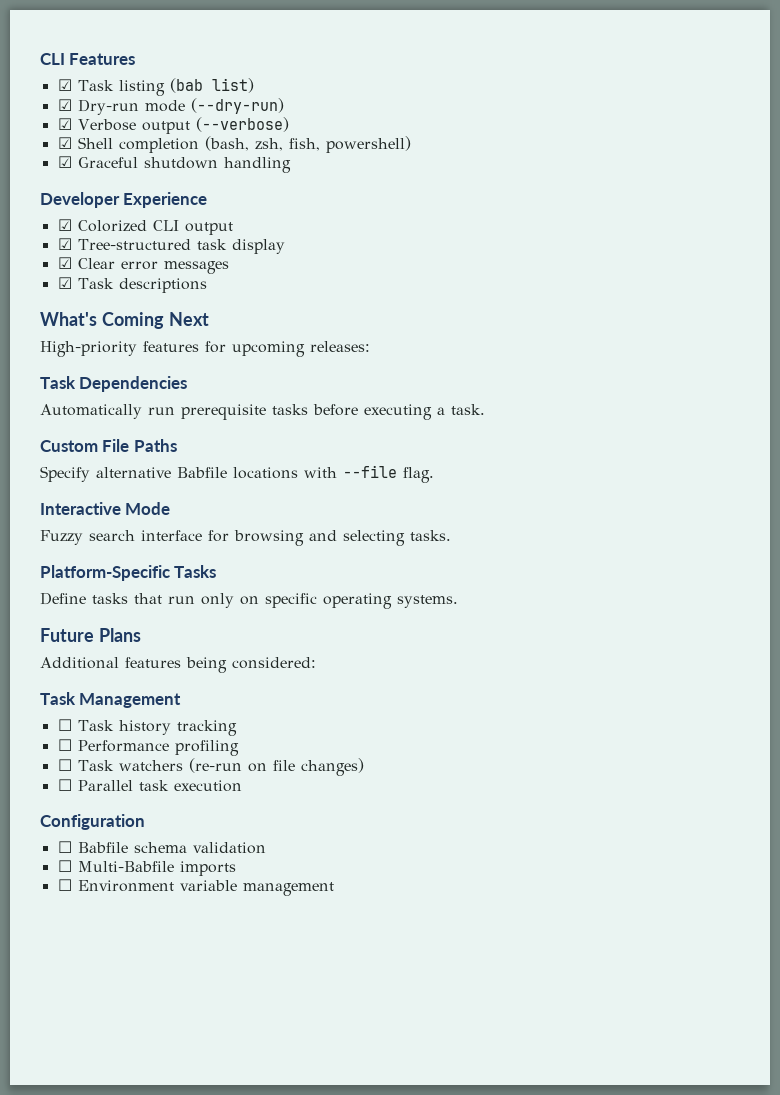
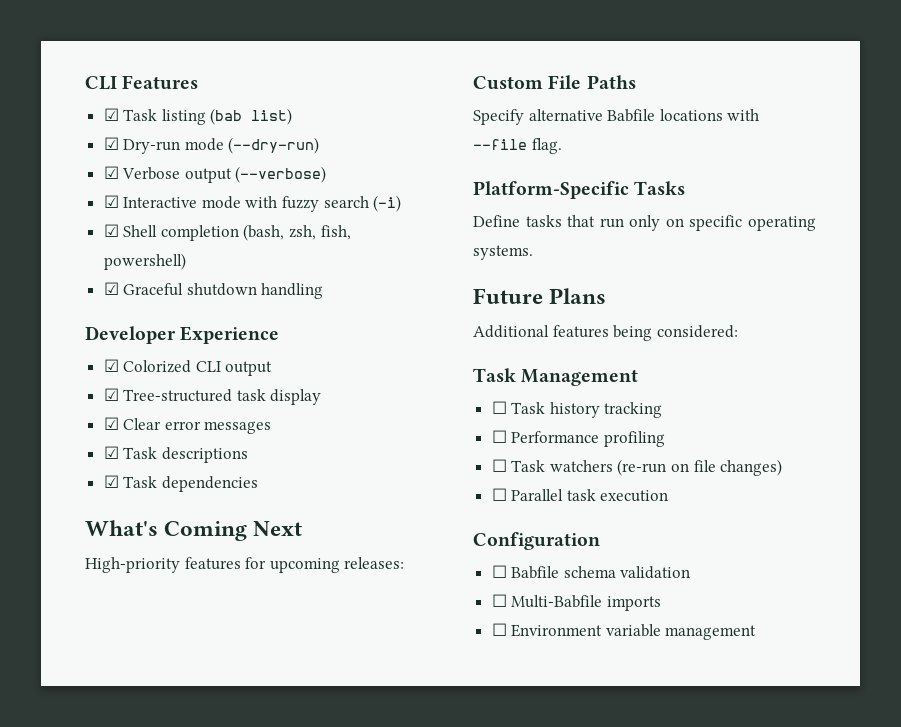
+ ☑ Interactive mode with fuzzy search (-i)
+ ☑ Task dependencies
- Task Dependencies
- Automatically run prerequisite tasks before executing a task.
- Interactive Mode
- Fuzzy search interface for browsing and selecting tasks.

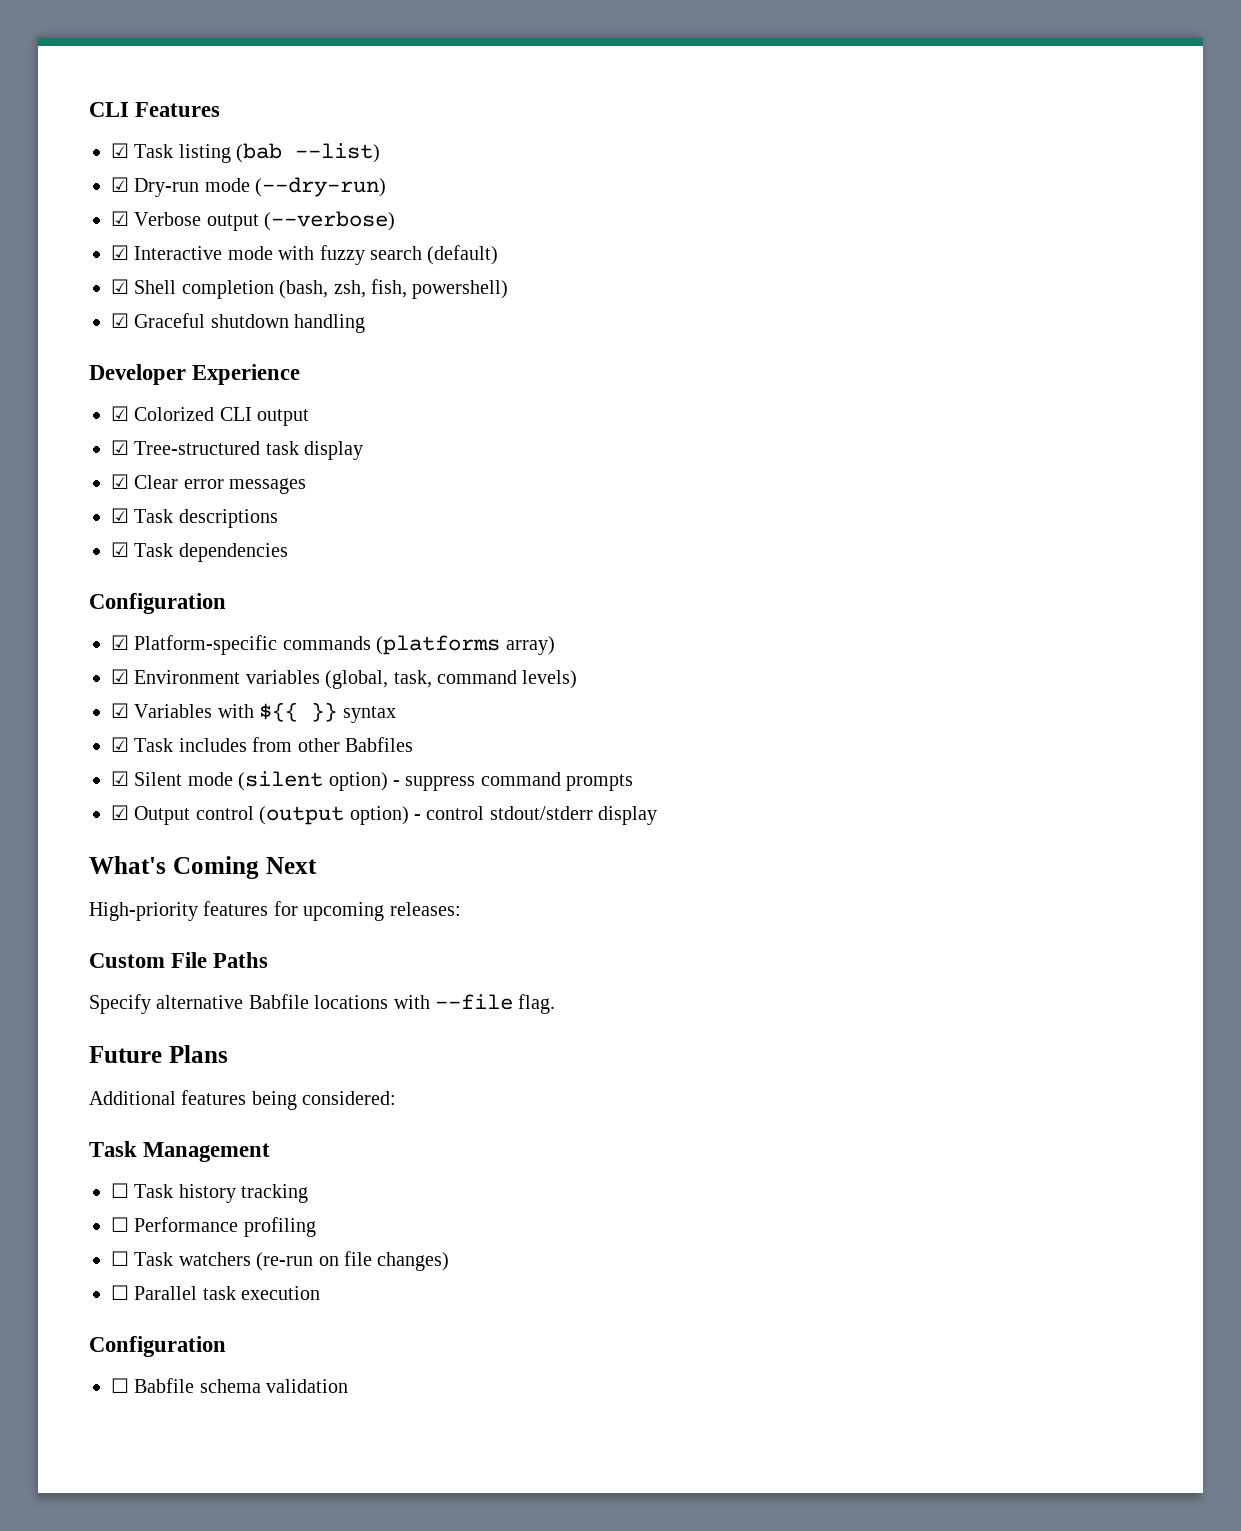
- ☑ Task listing (bab list)
+ ☑ Task listing (bab --list)
- ☑ Interactive mode with fuzzy search (-i)
+ ☑ Interactive mode with fuzzy search (default)
  ☑ Task dependencies
+ Configuration
+ ☑ Platform-specific commands (platforms array)
+ ☑ Environment variables (global, task, command levels)
+ ☑ Variables with ${{ }} syntax
+ ☑ Task includes from other Babfiles
+ ☑ Silent mode (silent option) - suppress command prompts
+ ☑ Output control (output option) - control stdout/stderr display
- Platform-Specific Tasks
- Define tasks that run only on specific operating systems.
- ☐ Multi-Babfile imports
- ☐ Environment variable management

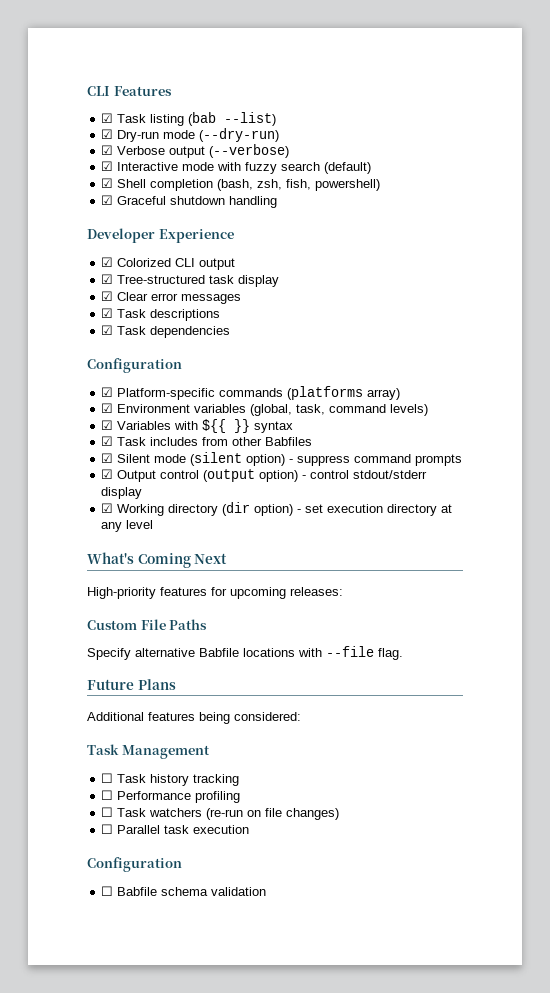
+ ☑ Working directory (dir option) - set execution directory at any level

